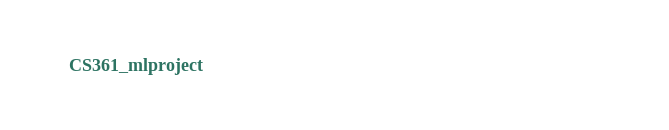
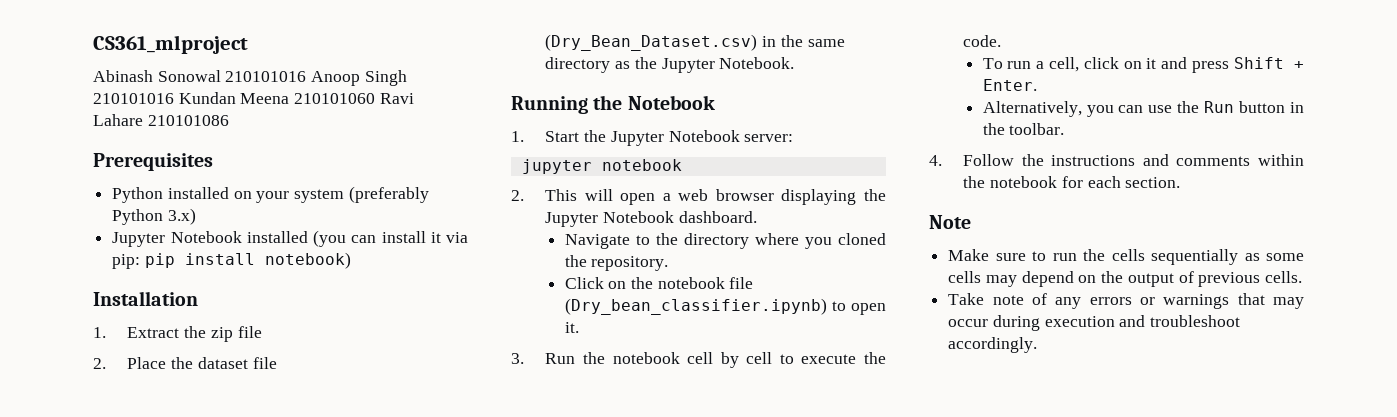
+ Abinash Sonowal 210101016 Anoop Singh 210101016 Kundan Meena 210101060 Ravi Lahare 210101086
+ Prerequisites
+ Python installed on your system (preferably Python 3.x)
+ Jupyter Notebook installed (you can install it via pip: pip install notebook)
+ Installation
+ 1. Extract the zip file
+ 2. Place the dataset file (Dry_Bean_Dataset.csv) in the same directory as the Jupyter Notebook.
+ Running the Notebook
+ 1. Start the Jupyter Notebook server:
+ jupyter notebook
+ 2. This will open a web browser displaying the Jupyter Notebook dashboard.
+ Navigate to the directory where you cloned the repository.
+ Click on the notebook file (Dry_bean_classifier.ipynb) to open it.
+ 3. Run the notebook cell by cell to execute the code.
+ To run a cell, click on it and press Shift + Enter.
+ Alternatively, you can use the Run button in the toolbar.
+ 4. Follow the instructions and comments within the notebook for each section.
+ Note
+ Make sure to run the cells sequentially as some cells may depend on the output of previous cells.
+ Take note of any errors or warnings that may occur during execution and troubleshoot accordingly.

